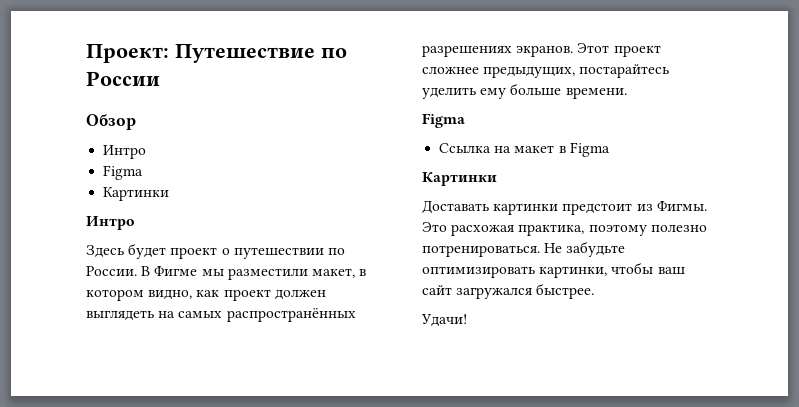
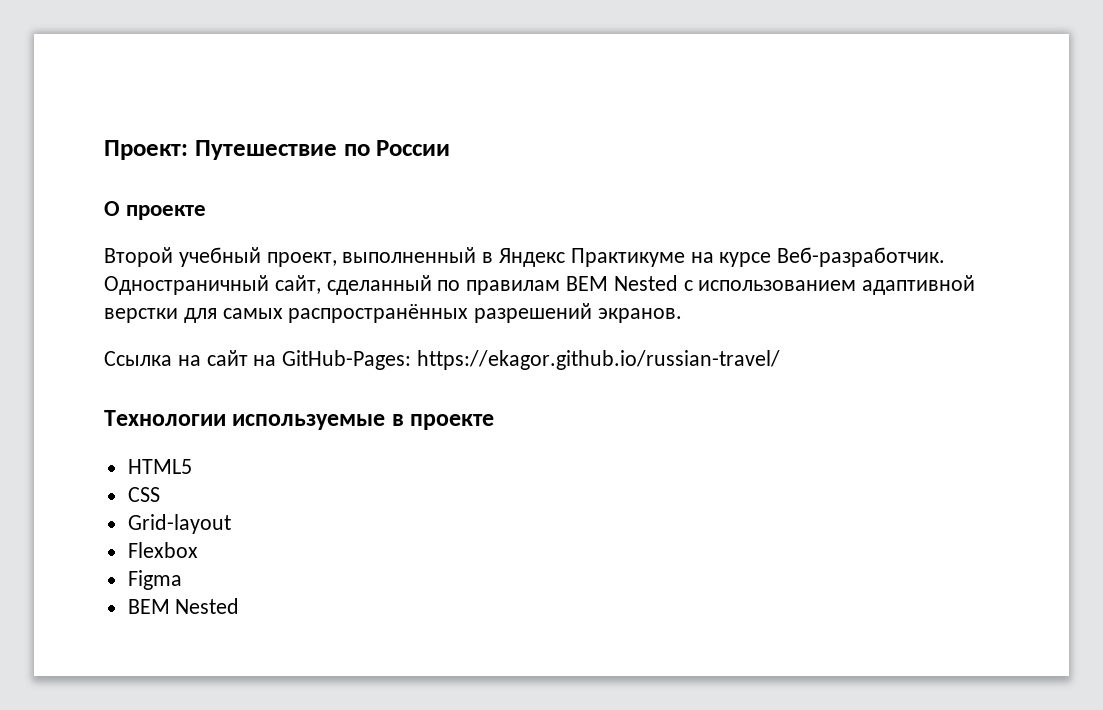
- Обзор
- Интро
+ О проекте
+ Второй учебный проект, выполненный в Яндекс Практикуме на курсе Веб-разработчик. Одностраничный сайт, сделанный по правилам BEM Nested с использованием адаптивной верстки для самых распространённых разрешений экранов.
+ Ссылка на сайт на GitHub-Pages: https://ekagor.github.io/russian-travel/
+ Технологии используемые в проекте
+ HTML5
+ CSS
+ Grid-layout
+ Flexbox
  Figma
- Картинки
- Интро
- Здесь будет проект о путешествии по России. В Фигме мы разместили макет, в котором видно, как проект должен выглядеть на самых распространённых разрешениях экранов. Этот проект сложнее предыдущих, постарайтесь уделить ему больше времени.
- Figma
- Ссылка на макет в Figma
- Картинки
- Доставать картинки предстоит из Фигмы. Это расхожая практика, поэтому полезно потренироваться. Не забудьте оптимизировать картинки, чтобы ваш сайт загружался быстрее.
- Удачи!
+ BEM Nested

